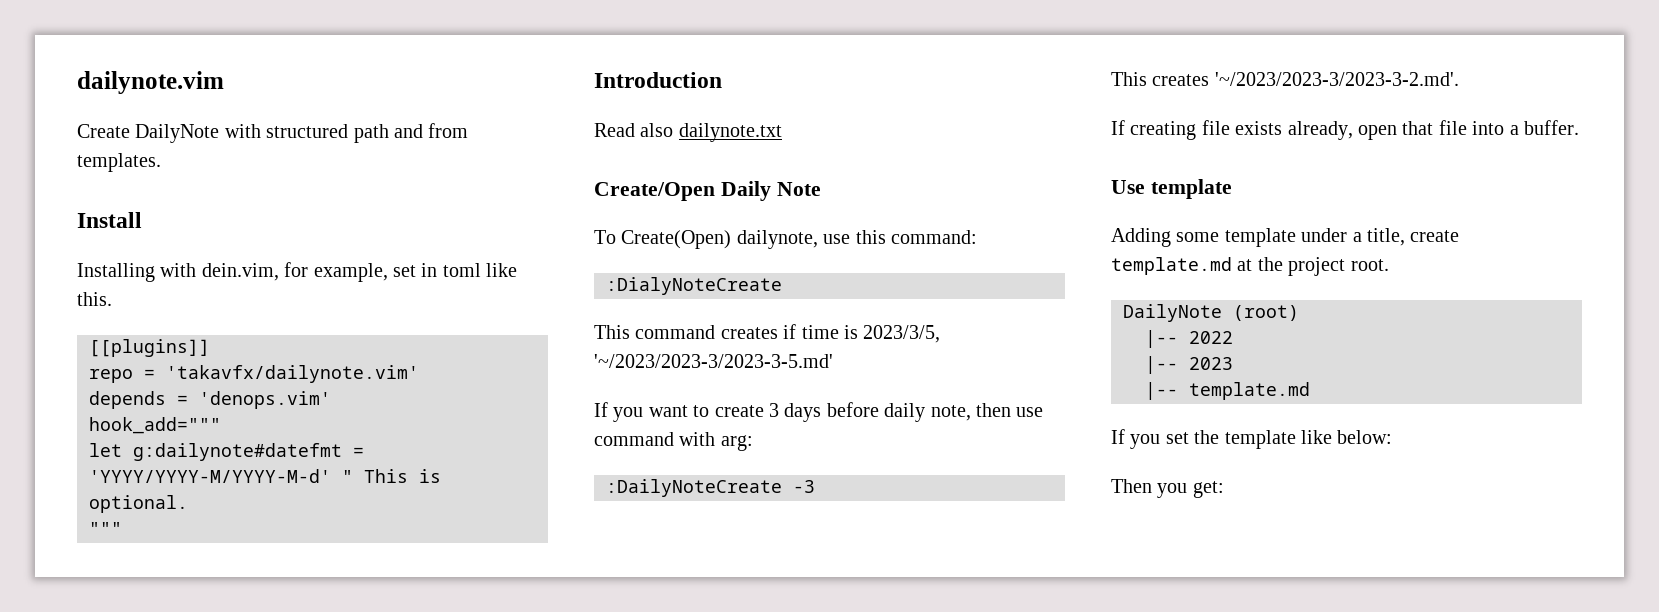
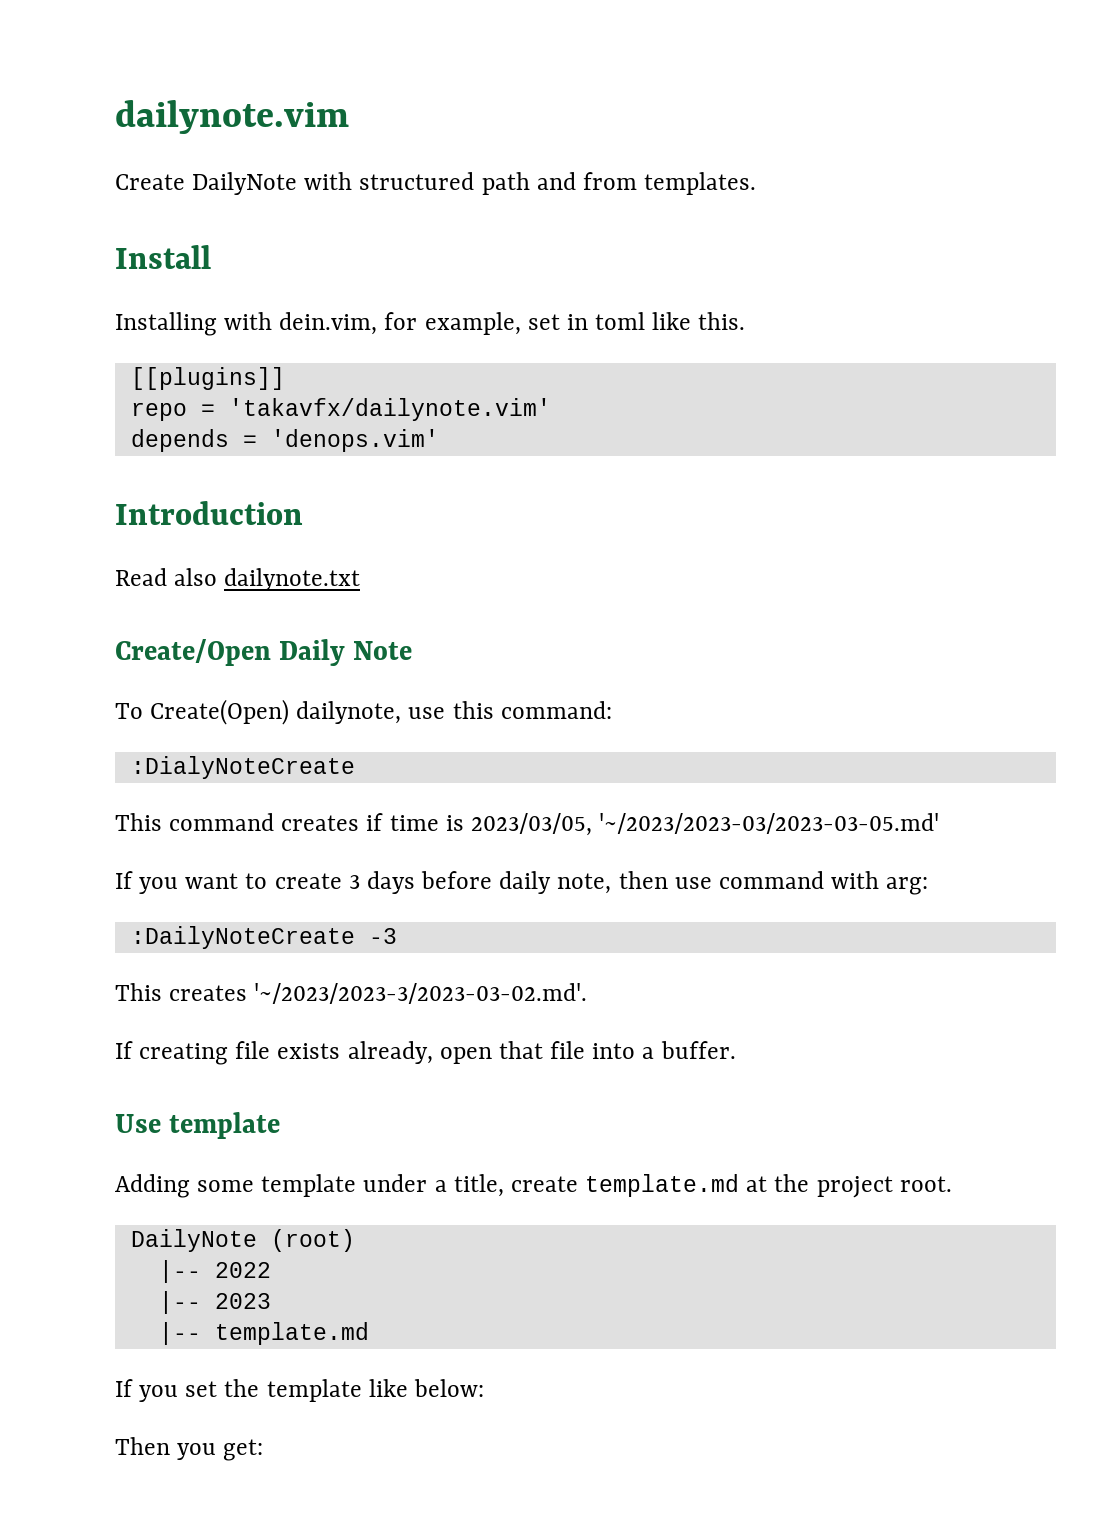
- hook_add="""
- let g:dailynote#datefmt = 'YYYY/YYYY-M/YYYY-M-d' " This is optional.
- """
- This command creates if time is 2023/3/5, '~/2023/2023-3/2023-3-5.md'
+ This command creates if time is 2023/03/05, '~/2023/2023-03/2023-03-05.md'
- This creates '~/2023/2023-3/2023-3-2.md'.
+ This creates '~/2023/2023-3/2023-03-02.md'.

